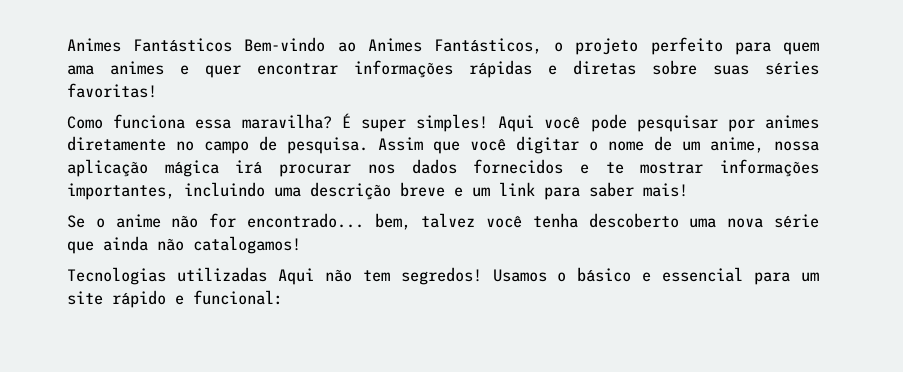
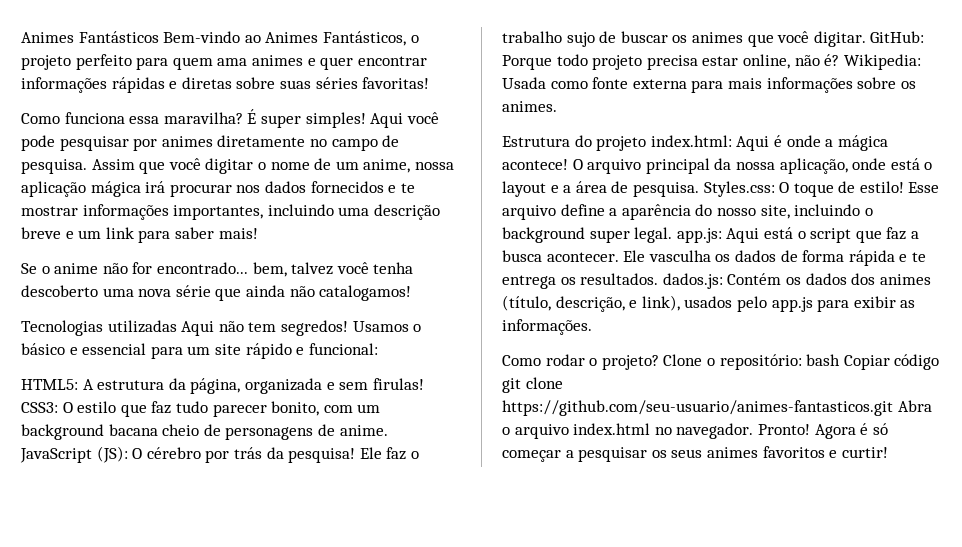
+ HTML5: A estrutura da página, organizada e sem firulas! CSS3: O estilo que faz tudo parecer bonito, com um background bacana cheio de personagens de anime. JavaScript (JS): O cérebro por trás da pesquisa! Ele faz o trabalho sujo de buscar os animes que você digitar. GitHub: Porque todo projeto precisa estar online, não é? Wikipedia: Usada como fonte externa para mais informações sobre os animes.
+ Estrutura do projeto index.html: Aqui é onde a mágica acontece! O arquivo principal da nossa aplicação, onde está o layout e a área de pesquisa. Styles.css: O toque de estilo! Esse arquivo define a aparência do nosso site, incluindo o background super legal. app.js: Aqui está o script que faz a busca acontecer. Ele vasculha os dados de forma rápida e te entrega os resultados. dados.js: Contém os dados dos animes (título, descrição, e link), usados pelo app.js para exibir as informações.
+ Como rodar o projeto? Clone o repositório: bash Copiar código git clone https://github.com/seu-usuario/animes-fantasticos.git Abra o arquivo index.html no navegador. Pronto! Agora é só começar a pesquisar os seus animes favoritos e curtir!

